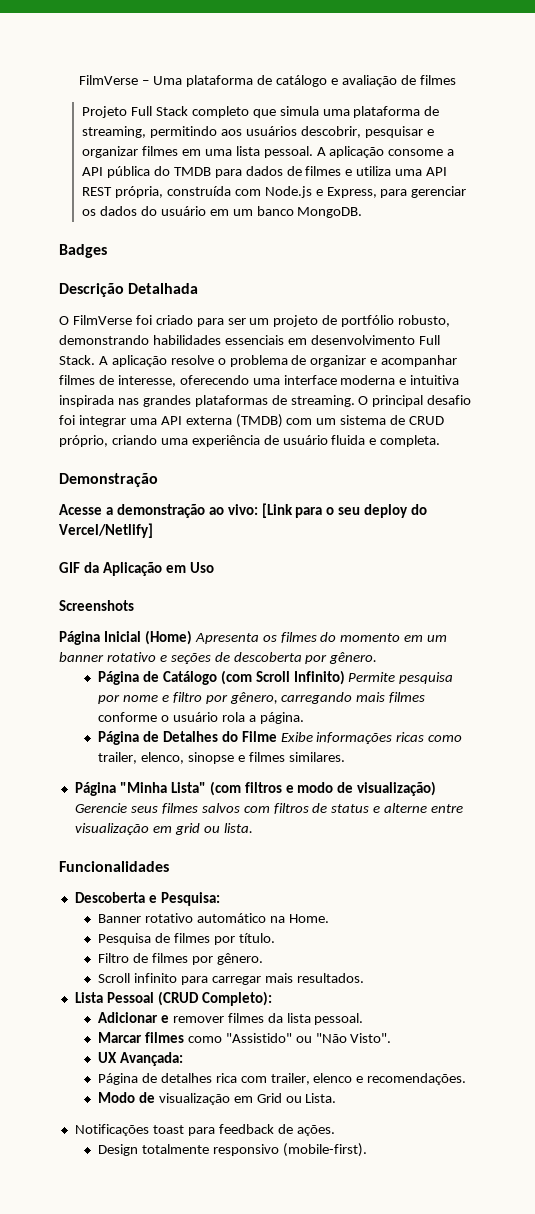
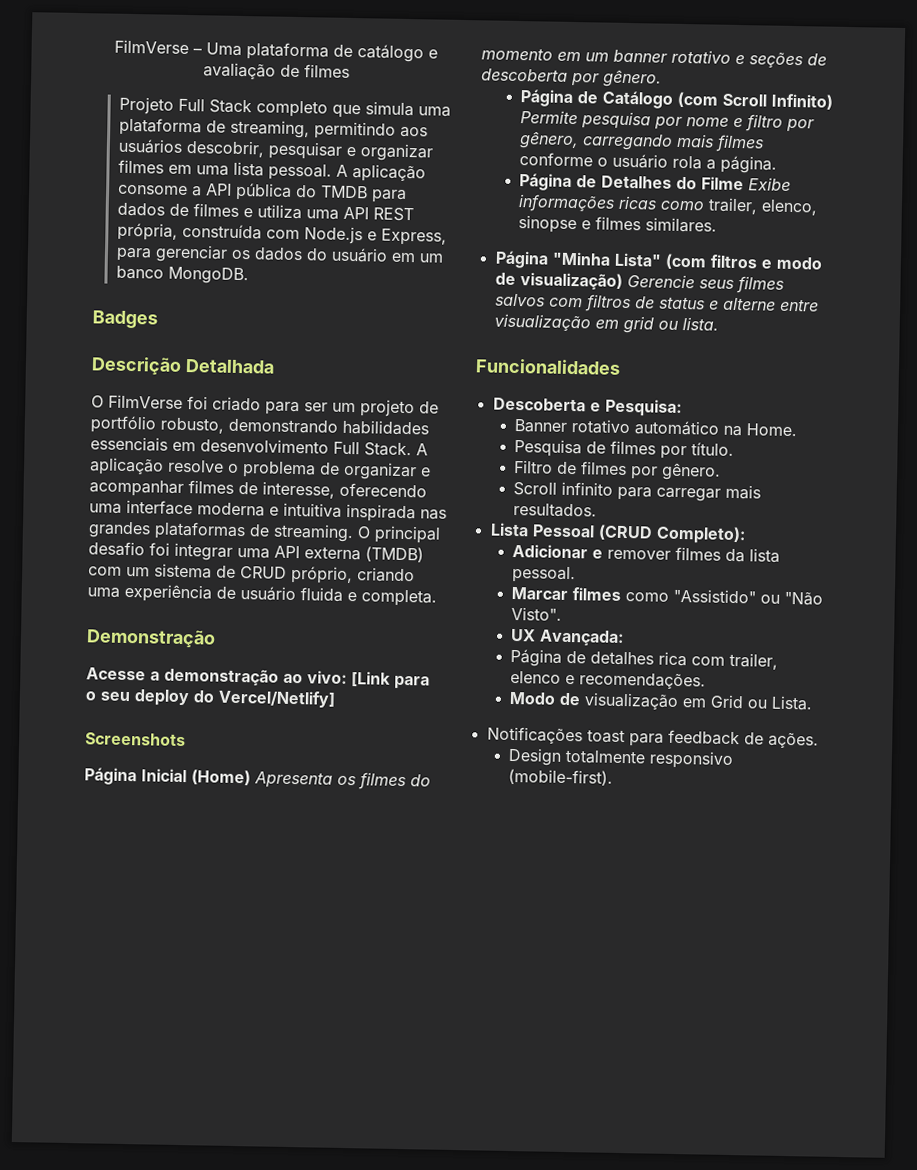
- GIF da Aplicação em Uso

